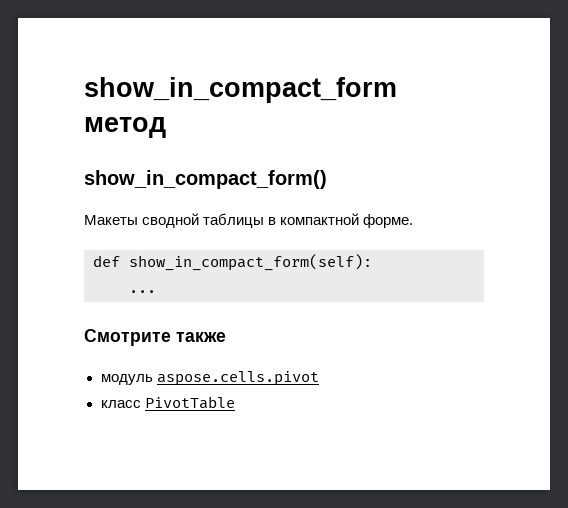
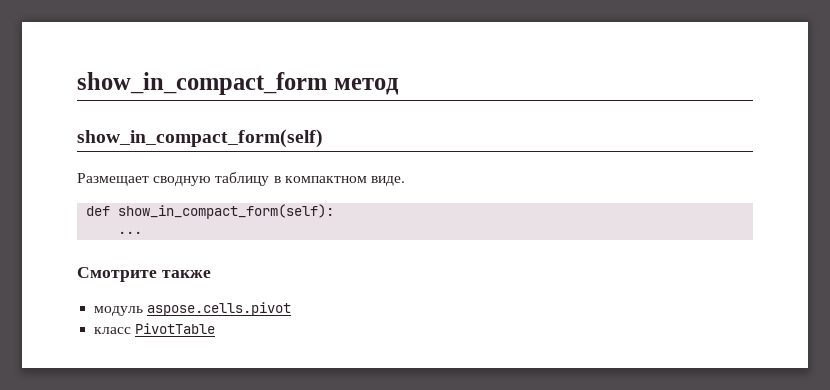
- show_in_compact_form()
- Макеты сводной таблицы в компактной форме.
+ show_in_compact_form(self)
+ Размещает сводную таблицу в компактном виде.

